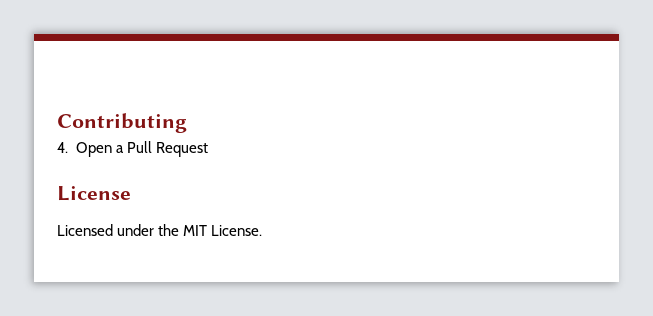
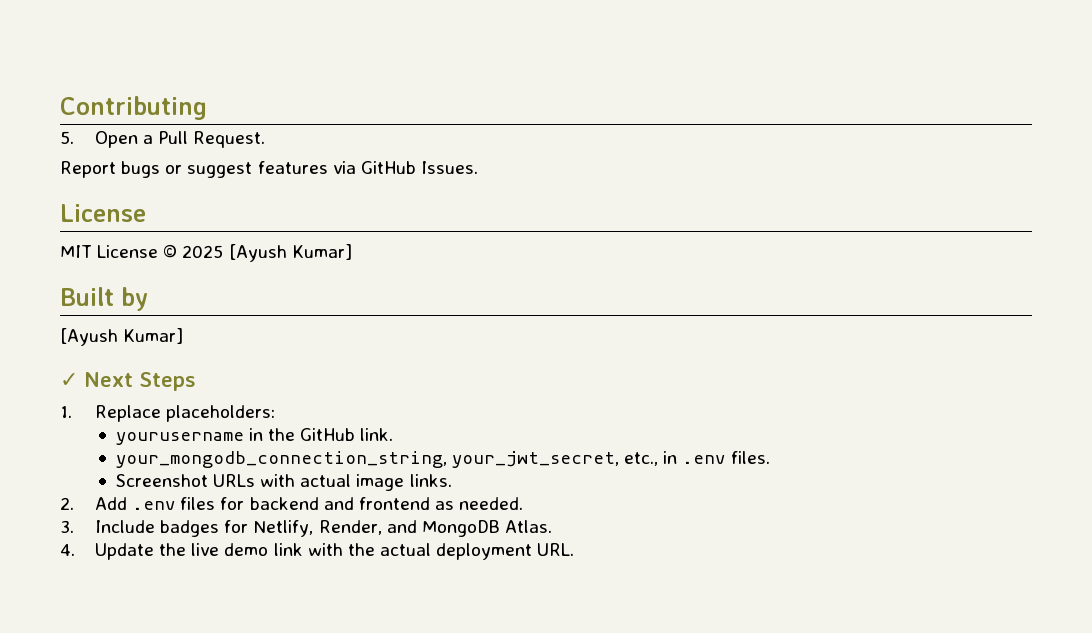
- 4. Open a Pull Request
+ 5. Open a Pull Request.
+ Report bugs or suggest features via GitHub Issues.
  License
- Licensed under the MIT License.
+ MIT License © 2025 [Ayush Kumar]
+ Built by
+ [Ayush Kumar]
+ ✓ Next Steps
+ 1. Replace placeholders:
+ yourusername in the GitHub link.
+ your_mongodb_connection_string, your_jwt_secret, etc., in .env files.
+ Screenshot URLs with actual image links.
+ 2. Add .env files for backend and frontend as needed.
+ 3. Include badges for Netlify, Render, and MongoDB Atlas.
+ 4. Update the live demo link with the actual deployment URL.

